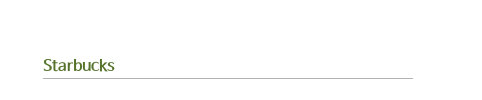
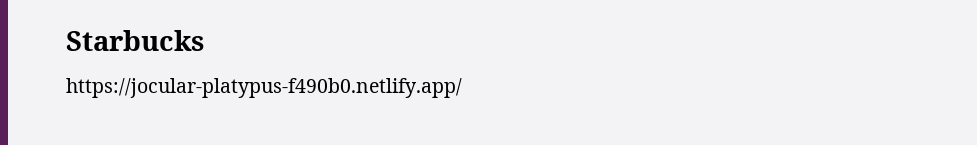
+ https://jocular-platypus-f490b0.netlify.app/

